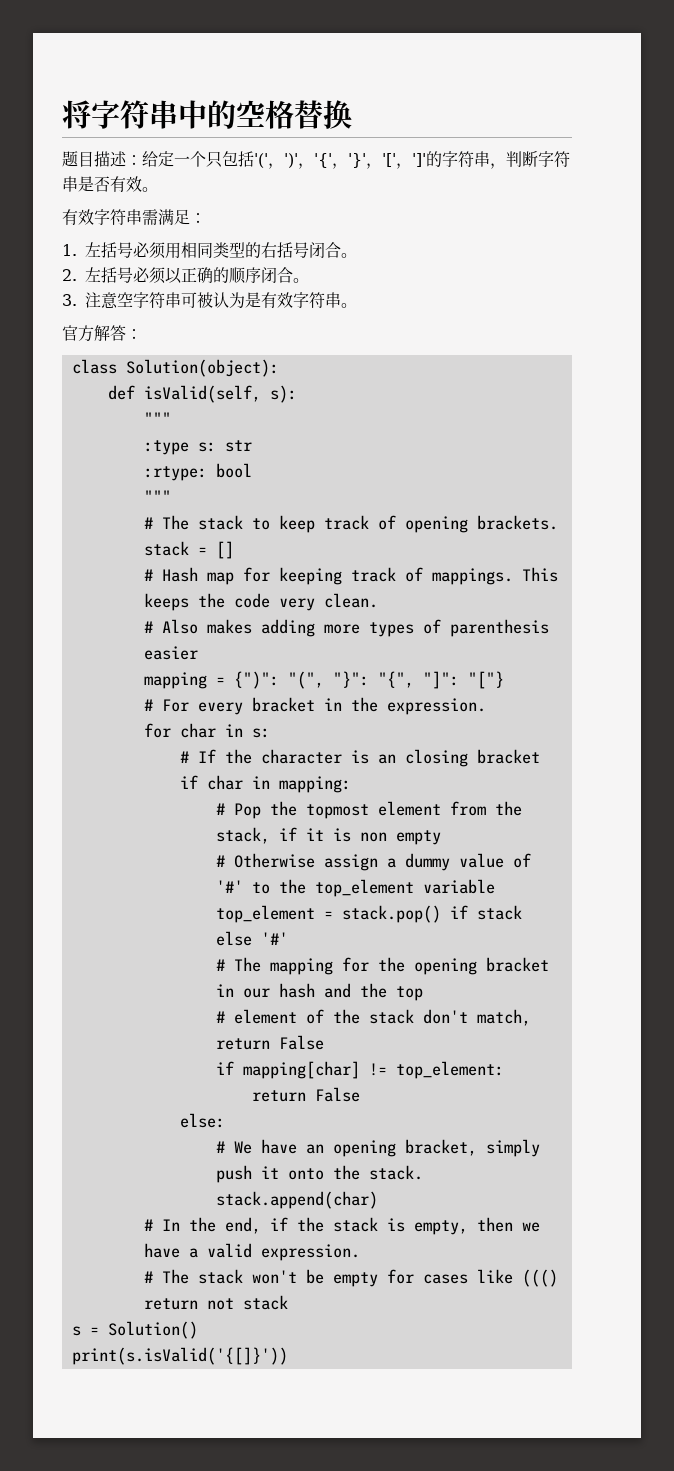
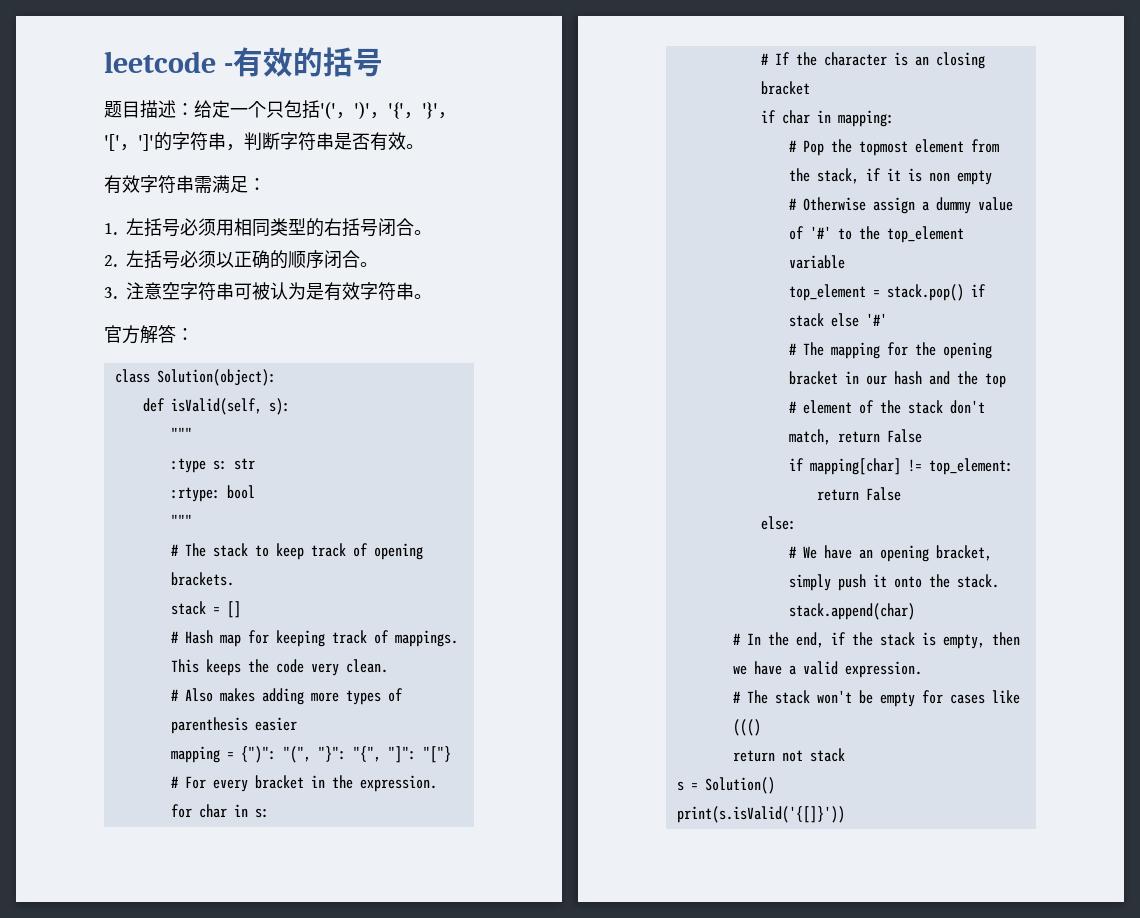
- 将字符串中的空格替换
+ leetcode -有效的括号

